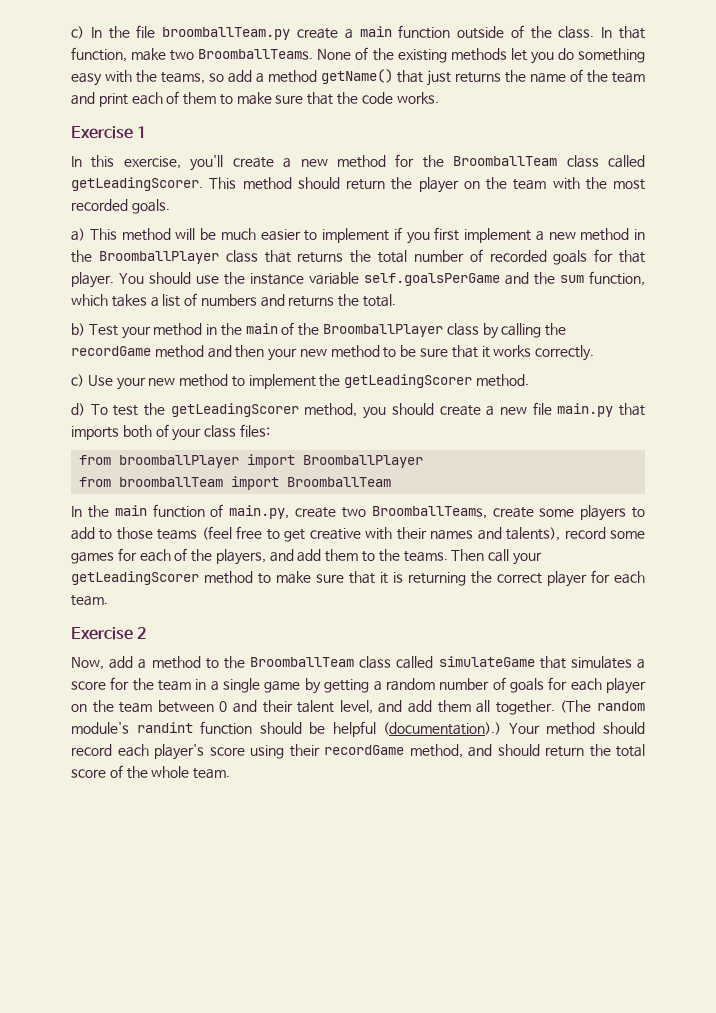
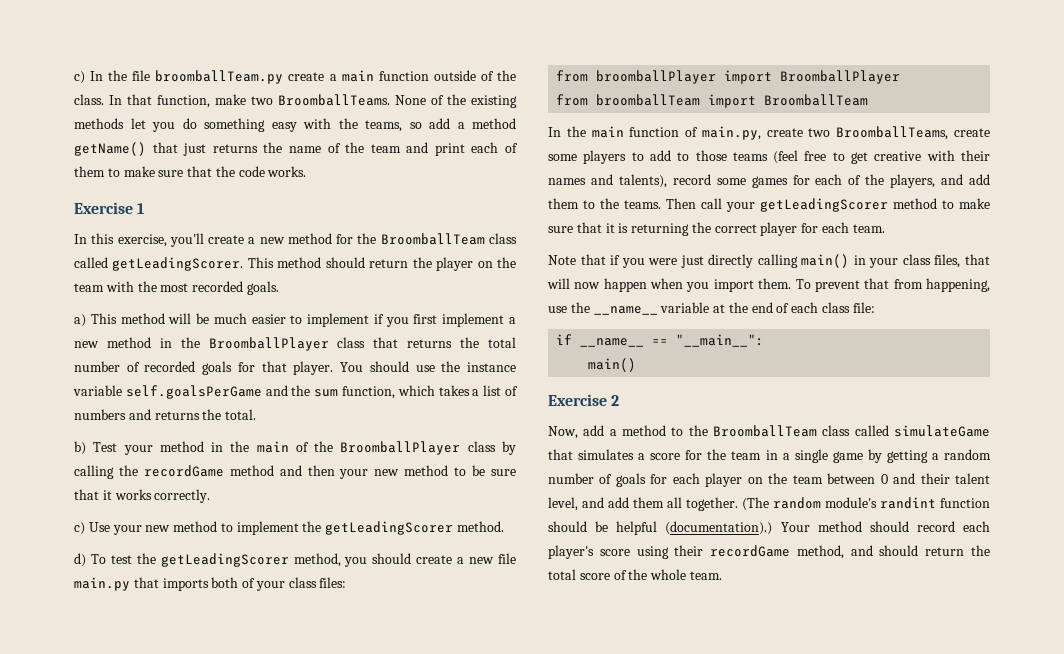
+ Note that if you were just directly calling main() in your class files, that will now happen when you import them. To prevent that from happening, use the __name__ variable at the end of each class file:
+ if __name__ == "__main__":
+ main()

